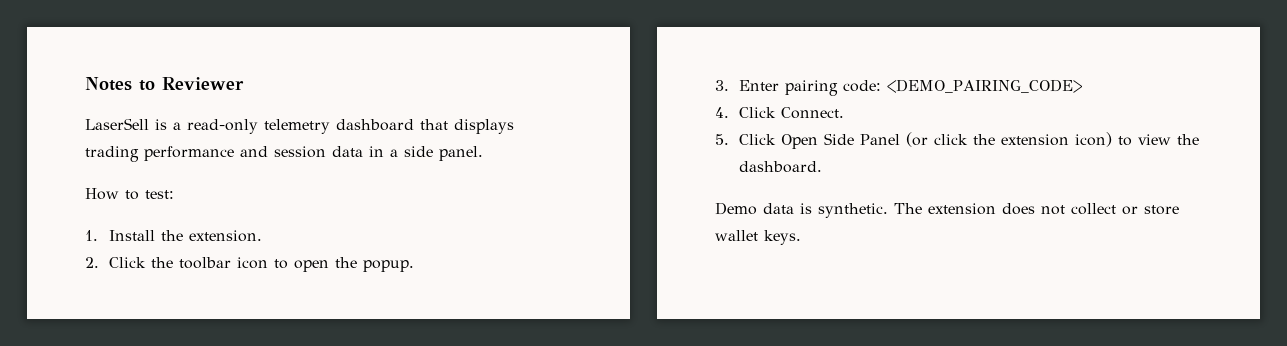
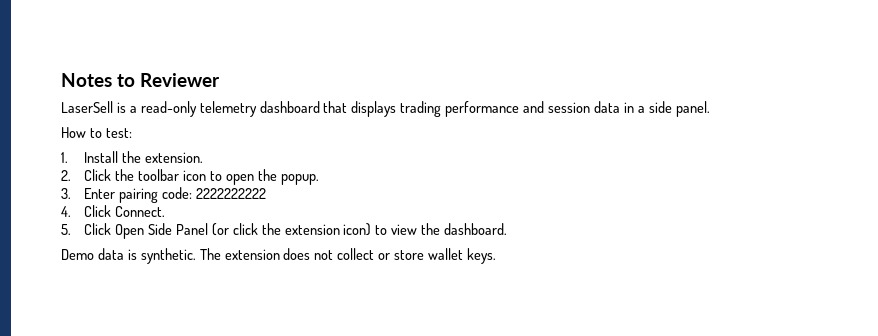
- 3. Enter pairing code: <DEMO_PAIRING_CODE>
+ 3. Enter pairing code: 2222222222

